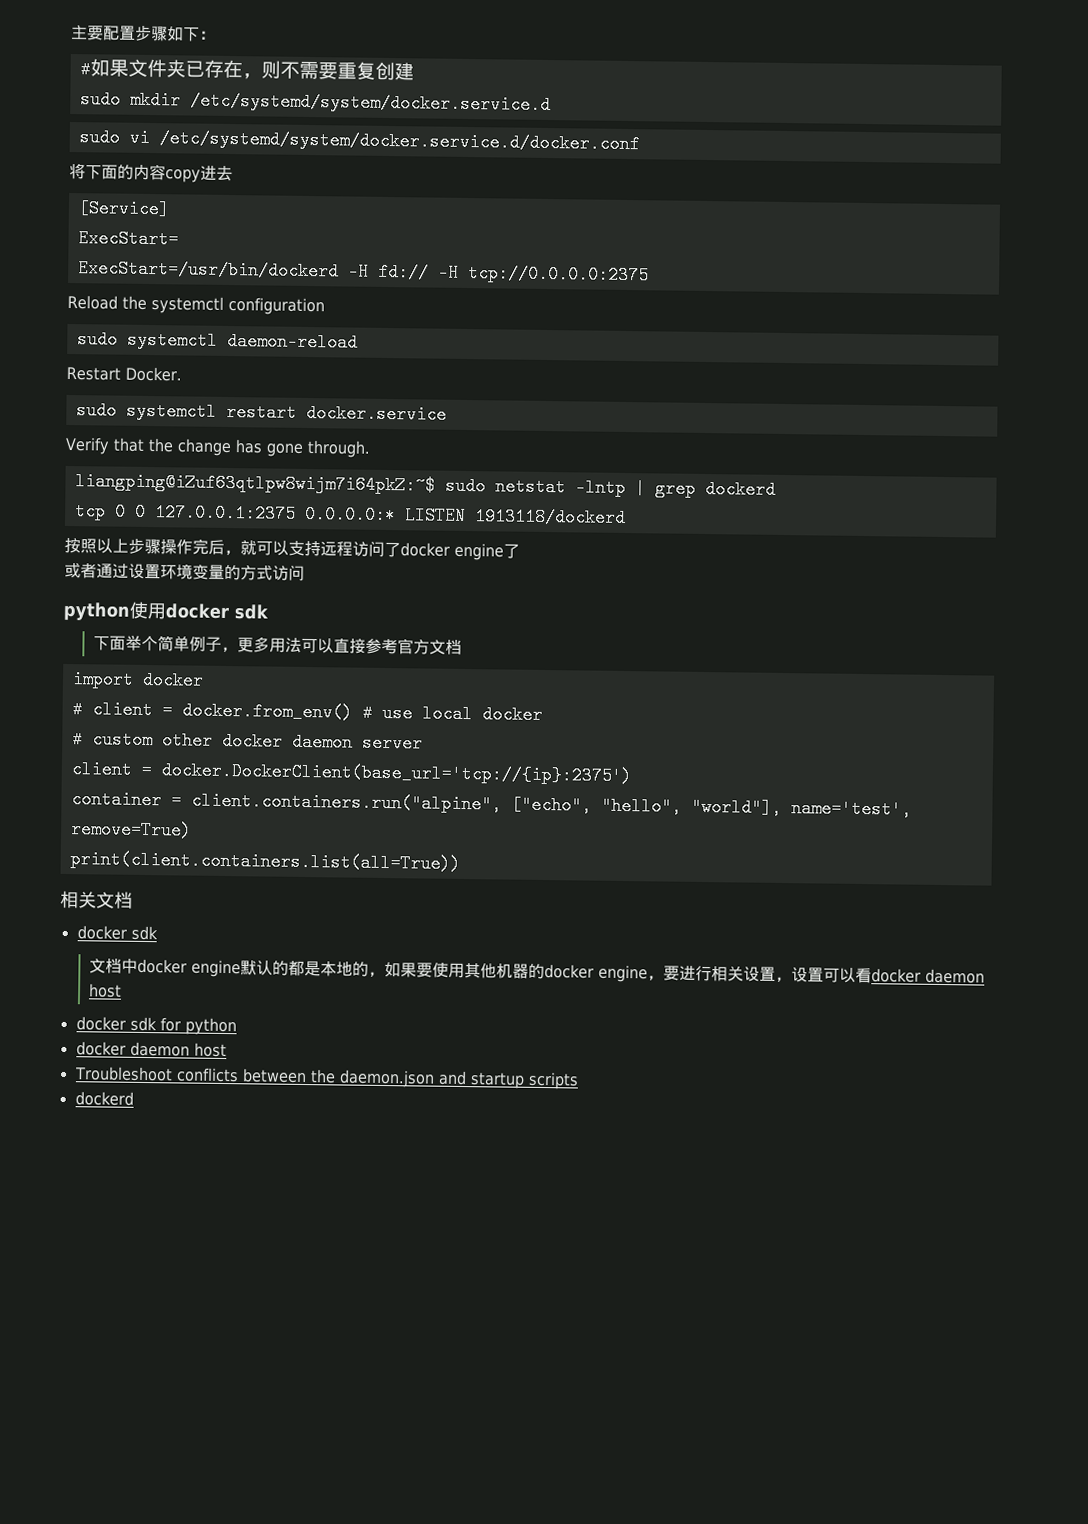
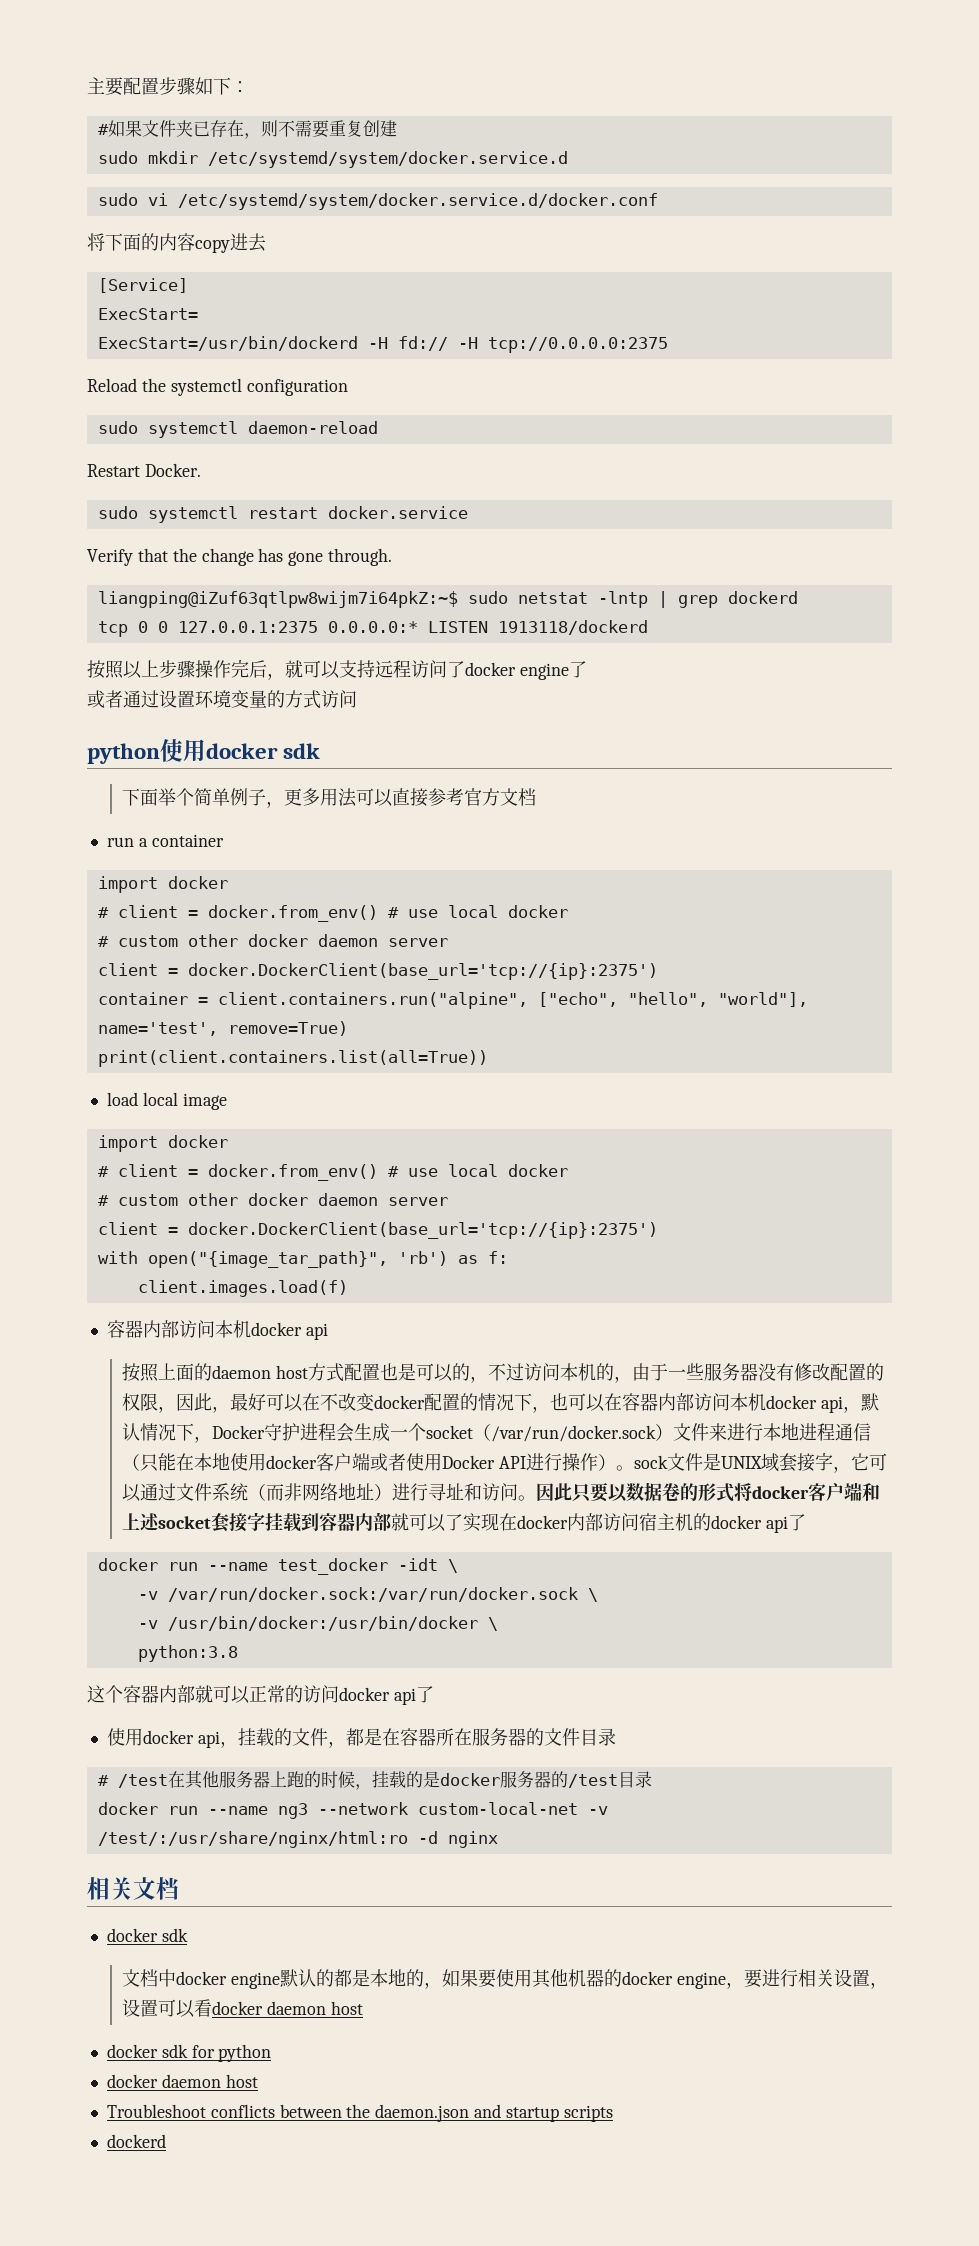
+ run a container
+ load local image
+ import docker
+ # client = docker.from_env() # use local docker
+ # custom other docker daemon server
+ client = docker.DockerClient(base_url='tcp://{ip}:2375')
+ with open("{image_tar_path}", 'rb') as f:
+ client.images.load(f)
+ 容器内部访问本机docker api
+ 按照上面的daemon host方式配置也是可以的，不过访问本机的，由于一些服务器没有修改配置的权限，因此，最好可以在不改变docker配置的情况下，也可以在容器内部访问本机docker api，默认情况下，Docker守护进程会生成一个socket（/var/run/docker.sock）文件来进行本地进程通信（只能在本地使用docker客户端或者使用Docker API进行操作）。sock文件是UNIX域套接字，它可以通过文件系统（而非网络地址）进行寻址和访问。因此只要以数据卷的形式将docker客户端和上述socket套接字挂载到容器内部就可以了实现在docker内部访问宿主机的docker api了
+ docker run --name test_docker -idt \
+ -v /var/run/docker.sock:/var/run/docker.sock \
+ -v /usr/bin/docker:/usr/bin/docker \
+ python:3.8
+ 这个容器内部就可以正常的访问docker api了
+ 使用docker api，挂载的文件，都是在容器所在服务器的文件目录
+ # /test在其他服务器上跑的时候，挂载的是docker服务器的/test目录
+ docker run --name ng3 --network custom-local-net -v /test/:/usr/share/nginx/html:ro -d nginx

